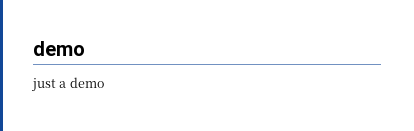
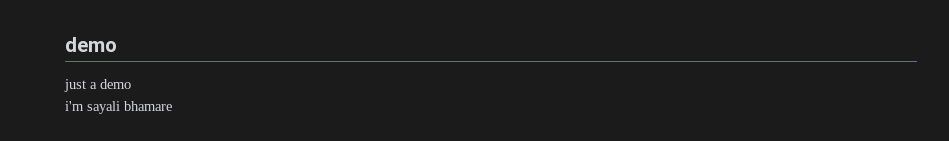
+ i'm sayali bhamare

